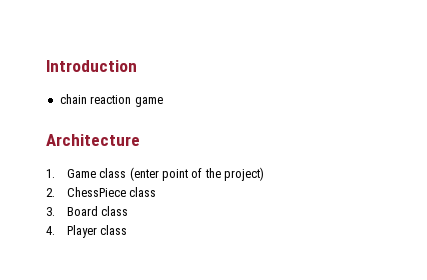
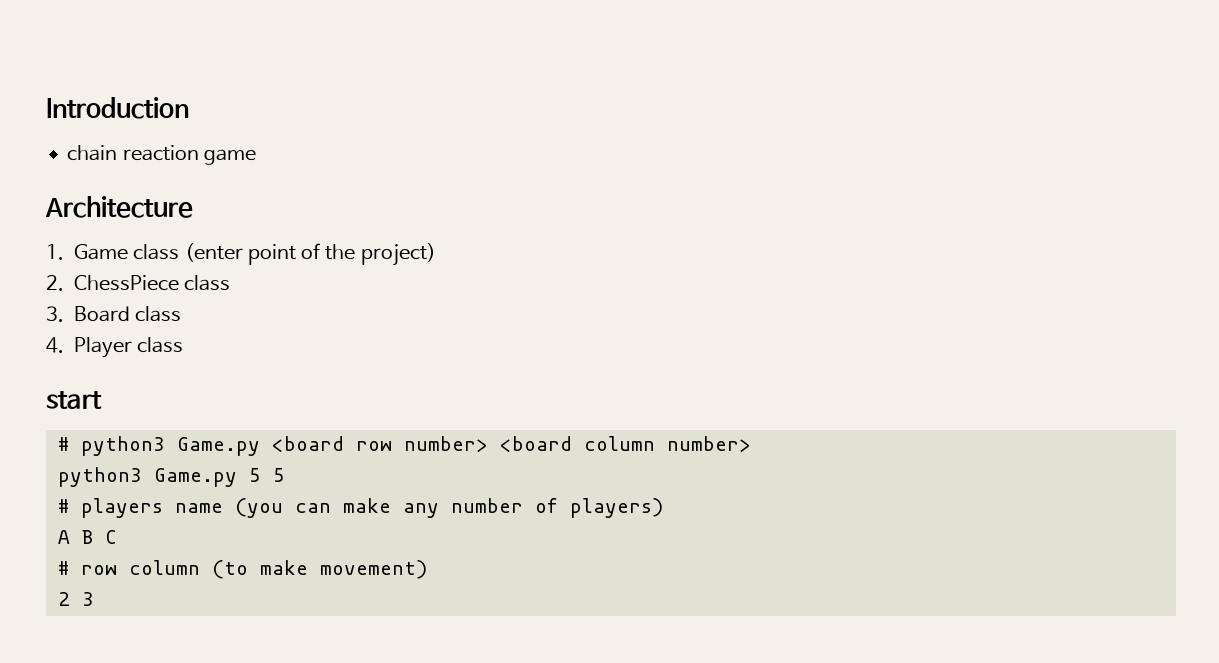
+ start
+ # python3 Game.py <board row number> <board column number>
+ python3 Game.py 5 5
+ # players name (you can make any number of players)
+ A B C
+ # row column (to make movement)
+ 2 3

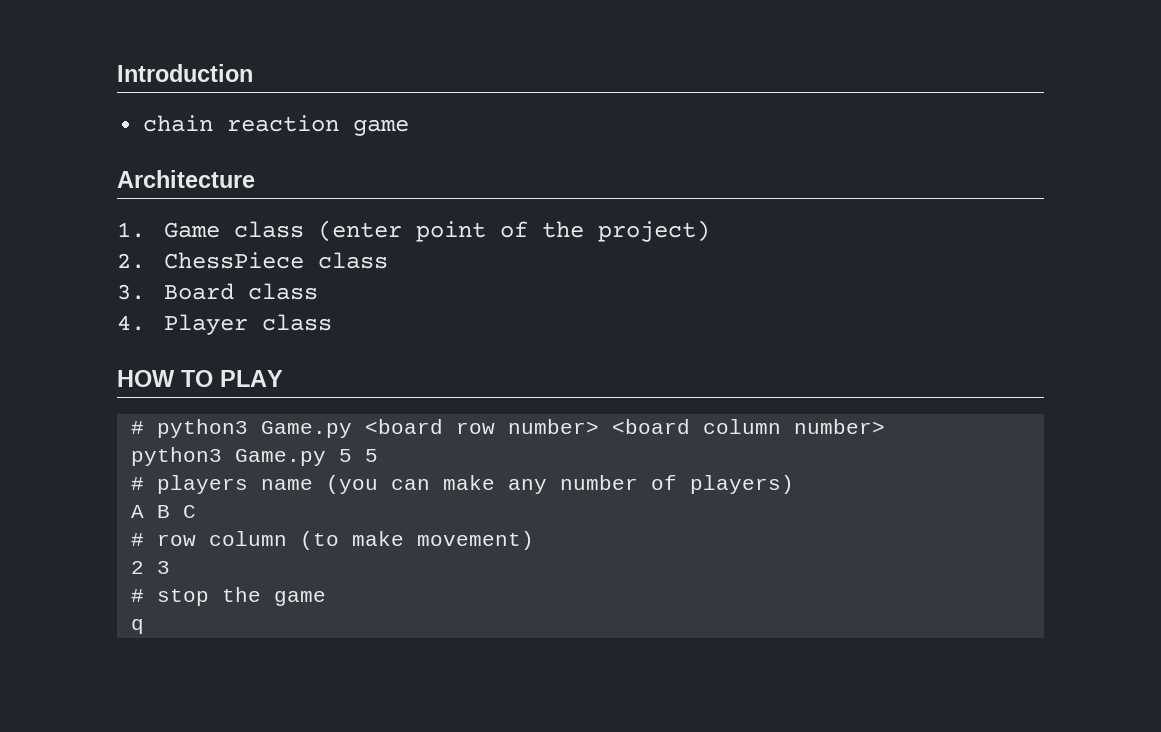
- start
+ HOW TO PLAY
+ # stop the game
+ q

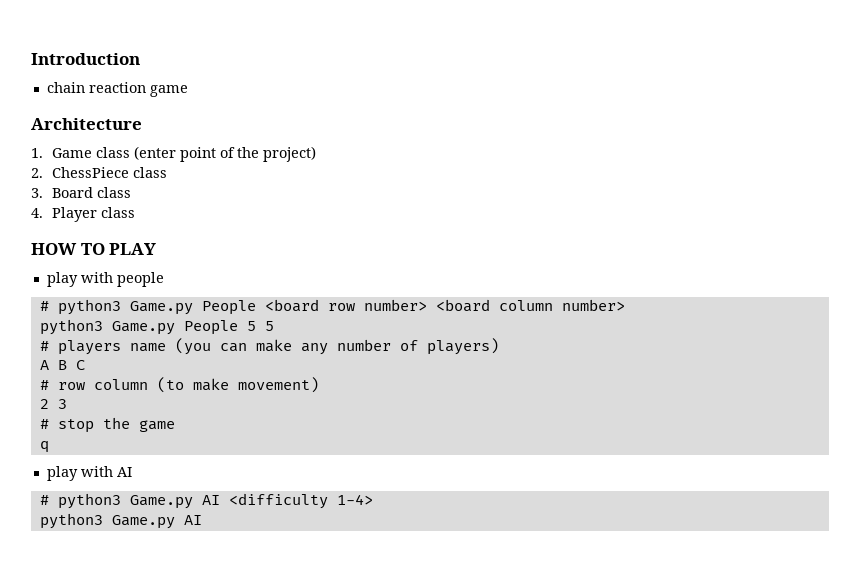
- # python3 Game.py <board row number> <board column number>
+ play with people
+ # python3 Game.py People <board row number> <board column number>
- python3 Game.py 5 5
+ python3 Game.py People 5 5
+ play with AI
+ # python3 Game.py AI <difficulty 1-4>
+ python3 Game.py AI

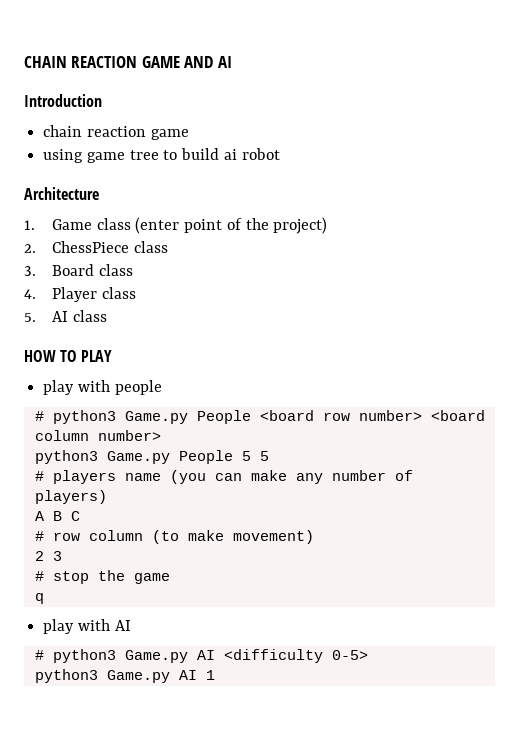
+ CHAIN REACTION GAME AND AI
+ using game tree to build ai robot
+ 5. AI class
- # python3 Game.py AI <difficulty 1-4>
- python3 Game.py AI
+ # python3 Game.py AI <difficulty 0-5>
+ python3 Game.py AI 1

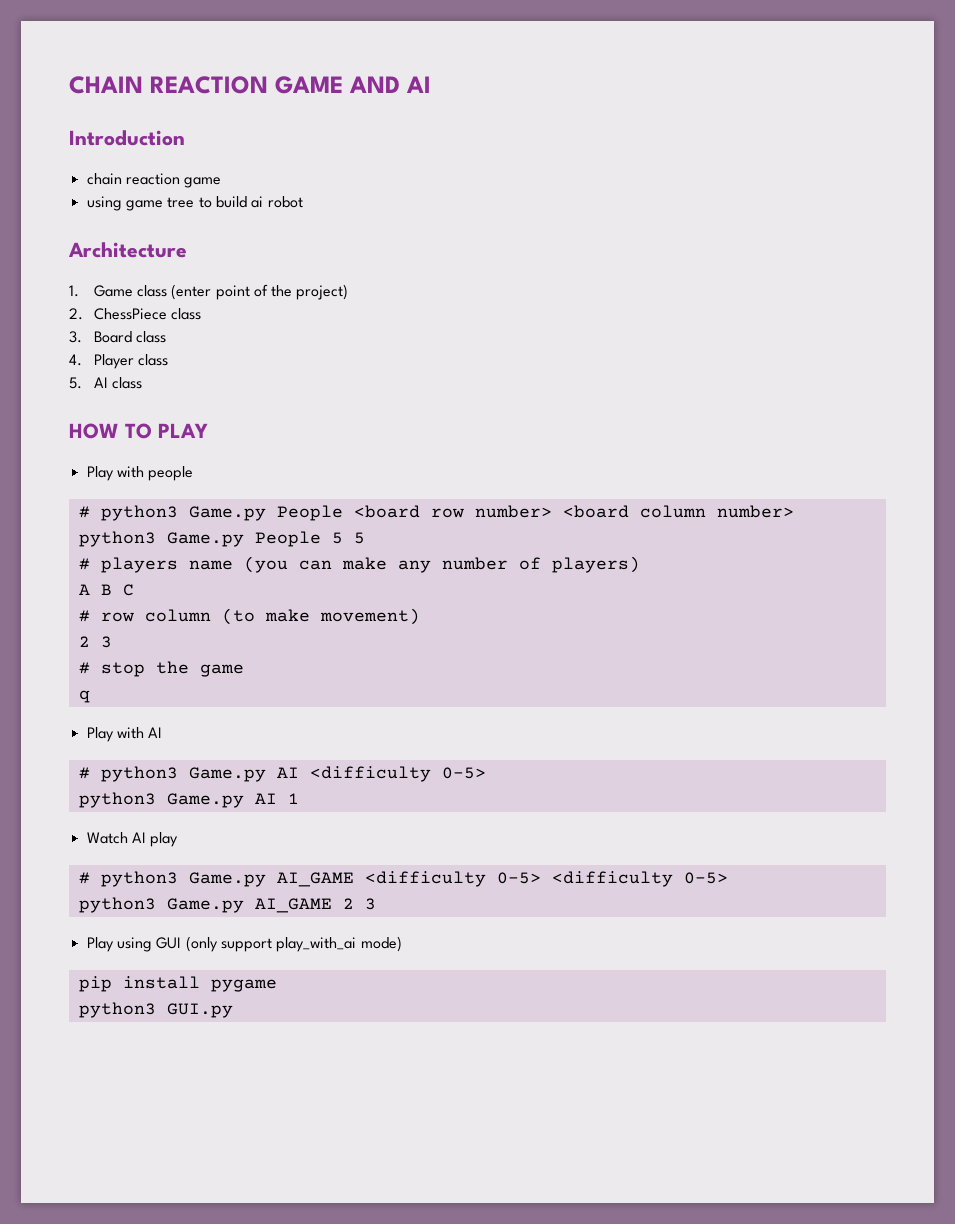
- play with people
+ Play with people
- play with AI
+ Play with AI
+ Watch AI play
+ # python3 Game.py AI_GAME <difficulty 0-5> <difficulty 0-5>
+ python3 Game.py AI_GAME 2 3
+ Play using GUI (only support play_with_ai mode)
+ pip install pygame
+ python3 GUI.py

